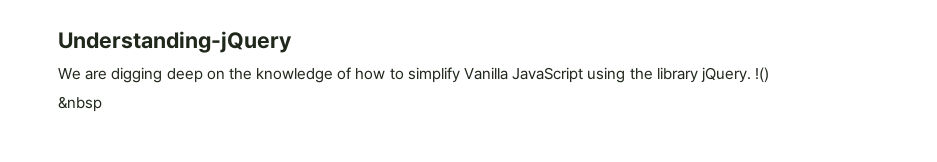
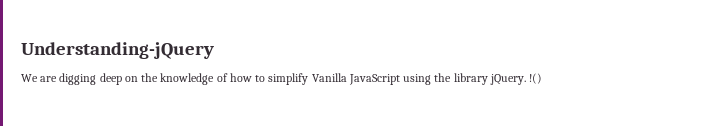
- &nbsp

